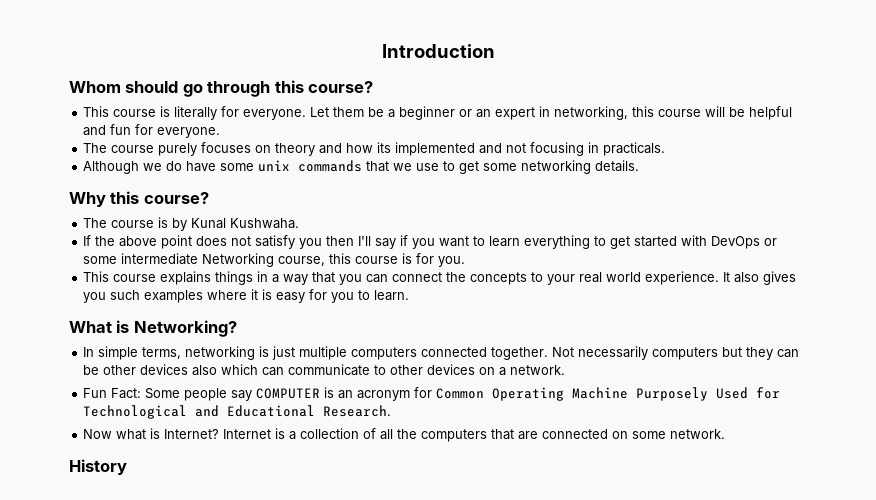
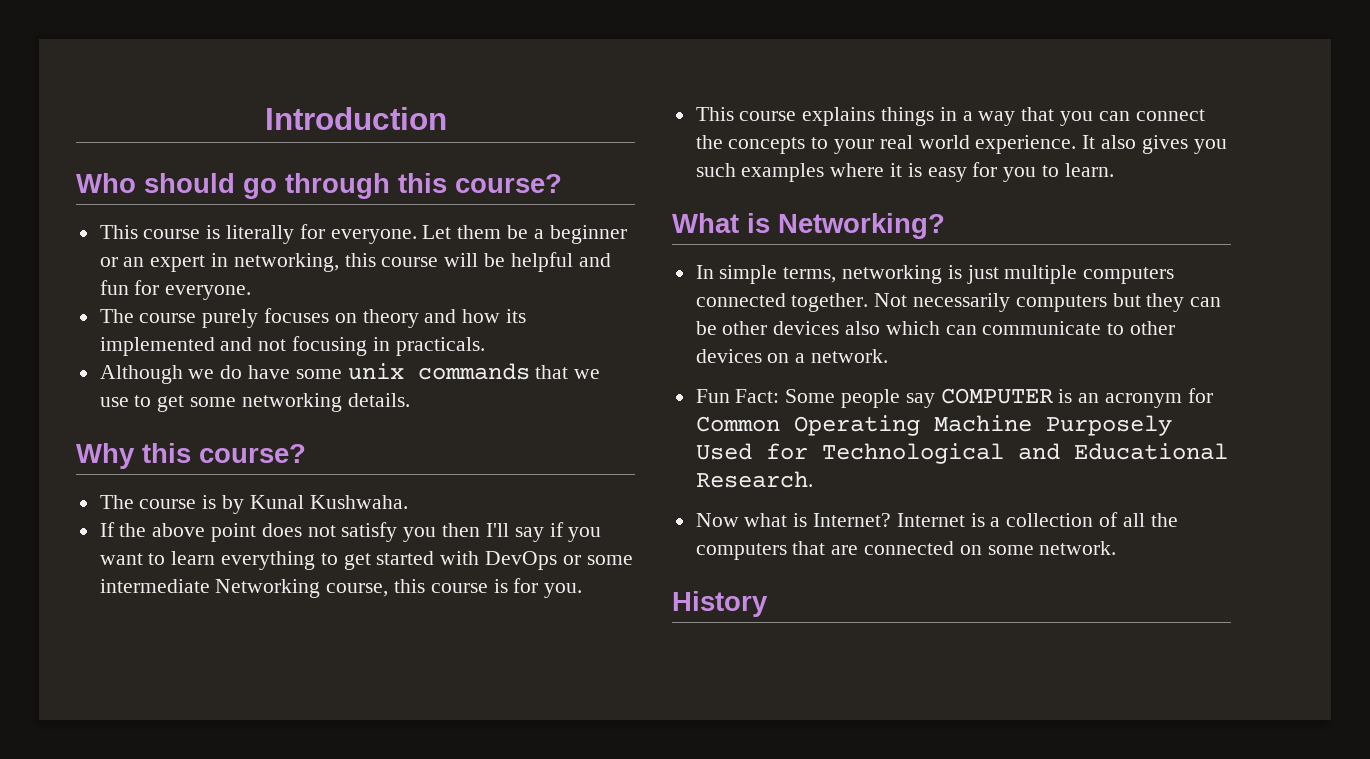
- Whom should go through this course?
+ Who should go through this course?

